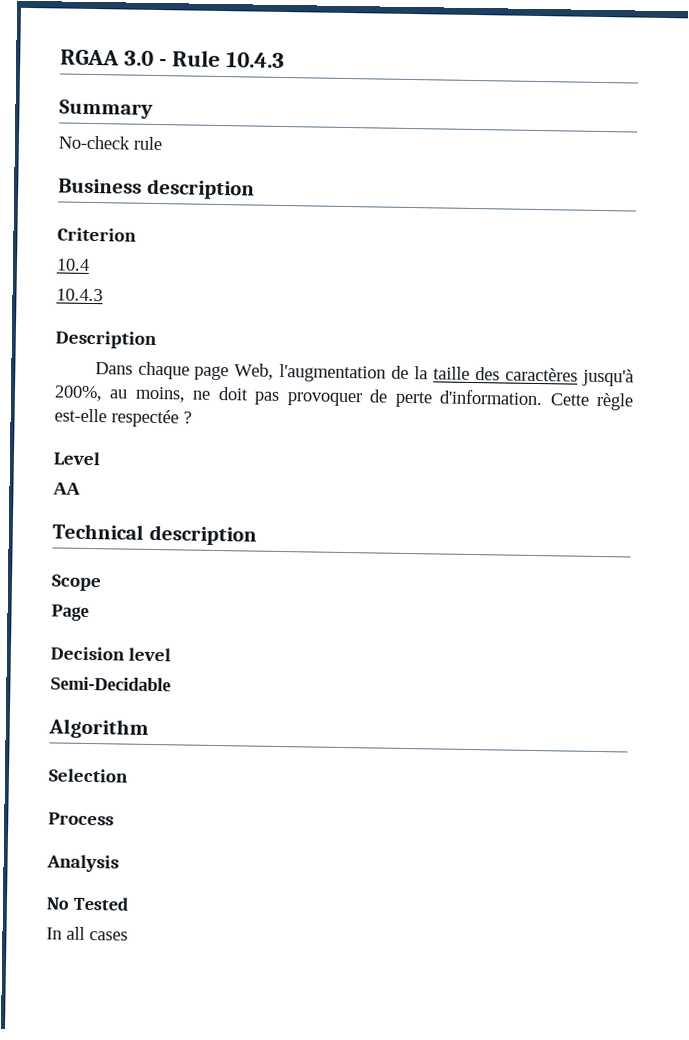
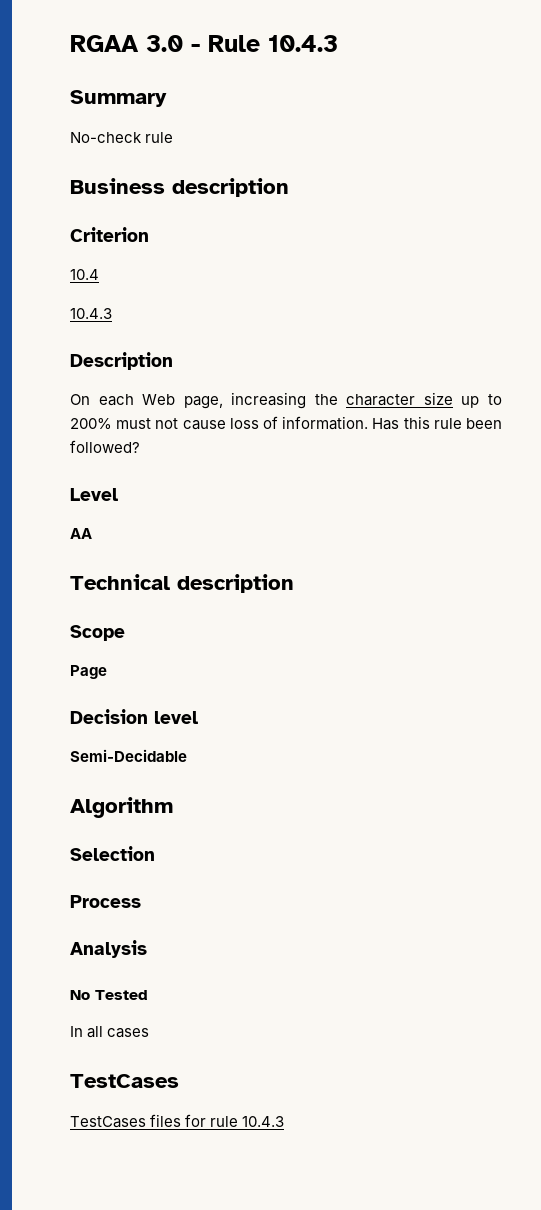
- Dans chaque page Web, l'augmentation de la taille des caractères jusqu'à 200%, au moins, ne doit pas provoquer de perte d'information. Cette règle est-elle respectée ?
+ On each Web page, increasing the character size up to 200% must not cause loss of information. Has this rule been followed?
  In all cases
+ TestCases
+ TestCases files for rule 10.4.3

